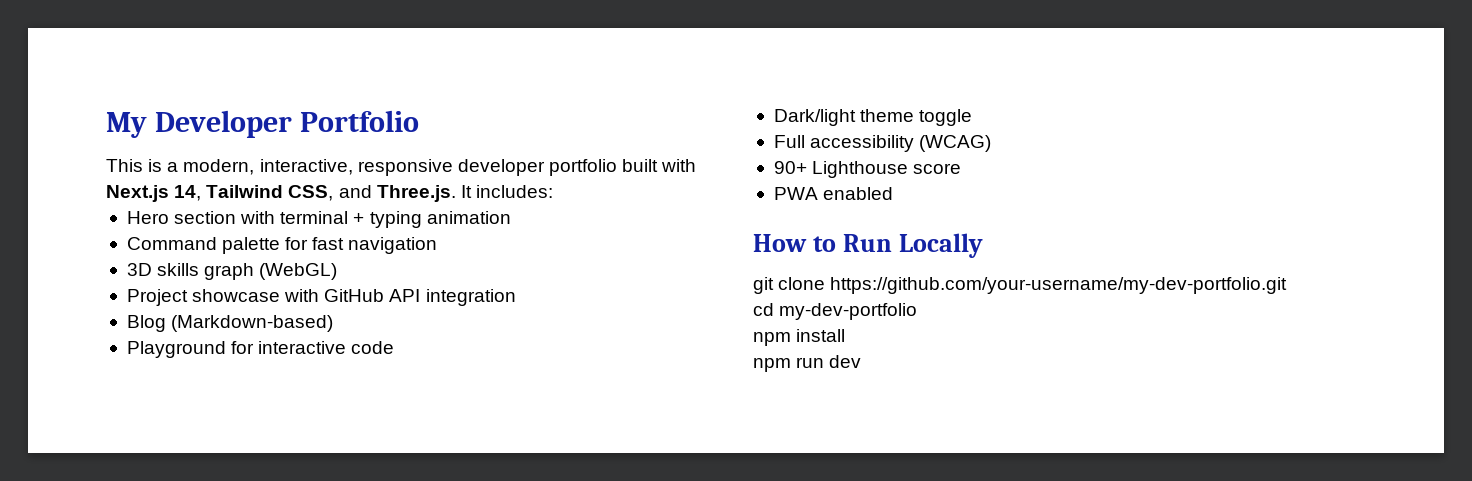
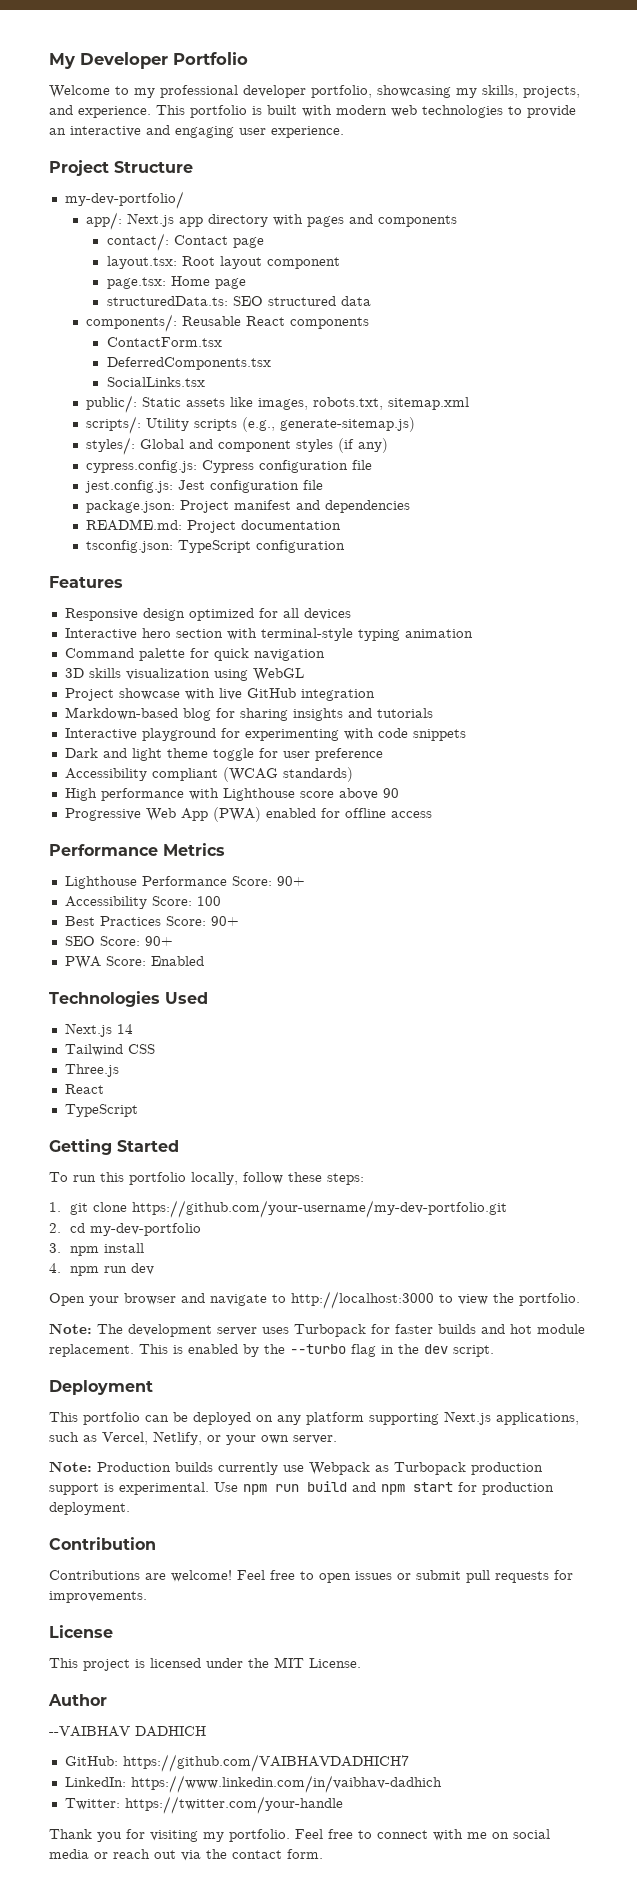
- This is a modern, interactive, responsive developer portfolio built with Next.js 14, Tailwind CSS, and Three.js. It includes:
- Hero section with terminal + typing animation
+ Welcome to my professional developer portfolio, showcasing my skills, projects, and experience. This portfolio is built with modern web technologies to provide an interactive and engaging user experience.
+ Project Structure
+ my-dev-portfolio/
+ app/: Next.js app directory with pages and components
+ contact/: Contact page
+ layout.tsx: Root layout component
+ page.tsx: Home page
+ structuredData.ts: SEO structured data
+ components/: Reusable React components
+ ContactForm.tsx
+ DeferredComponents.tsx
+ SocialLinks.tsx
+ public/: Static assets like images, robots.txt, sitemap.xml
+ scripts/: Utility scripts (e.g., generate-sitemap.js)
+ styles/: Global and component styles (if any)
+ cypress.config.js: Cypress configuration file
+ jest.config.js: Jest configuration file
+ package.json: Project manifest and dependencies
+ README.md: Project documentation
+ tsconfig.json: TypeScript configuration
+ Features
+ Responsive design optimized for all devices
+ Interactive hero section with terminal-style typing animation
- Command palette for fast navigation
+ Command palette for quick navigation
- 3D skills graph (WebGL)
+ 3D skills visualization using WebGL
- Project showcase with GitHub API integration
+ Project showcase with live GitHub integration
- Blog (Markdown-based)
- Playground for interactive code
- Dark/light theme toggle
- Full accessibility (WCAG)
- 90+ Lighthouse score
- PWA enabled
- How to Run Locally
- git clone https://github.com/your-username/my-dev-portfolio.git
+ Markdown-based blog for sharing insights and tutorials
+ Interactive playground for experimenting with code snippets
+ Dark and light theme toggle for user preference
+ Accessibility compliant (WCAG standards)
+ High performance with Lighthouse score above 90
+ Progressive Web App (PWA) enabled for offline access
+ Performance Metrics
+ Lighthouse Performance Score: 90+
+ Accessibility Score: 100
+ Best Practices Score: 90+
+ SEO Score: 90+
+ PWA Score: Enabled
+ Technologies Used
+ Next.js 14
+ Tailwind CSS
+ Three.js
+ React
+ TypeScript
+ Getting Started
+ To run this portfolio locally, follow these steps:
+ 1. git clone https://github.com/your-username/my-dev-portfolio.git
- cd my-dev-portfolio
+ 2. cd my-dev-portfolio
- npm install
+ 3. npm install
- npm run dev
+ 4. npm run dev
+ Open your browser and navigate to http://localhost:3000 to view the portfolio.
+ Note: The development server uses Turbopack for faster builds and hot module replacement. This is enabled by the --turbo flag in the dev script.
+ Deployment
+ This portfolio can be deployed on any platform supporting Next.js applications, such as Vercel, Netlify, or your own server.
+ Note: Production builds currently use Webpack as Turbopack production support is experimental. Use npm run build and npm start for production deployment.
+ Contribution
+ Contributions are welcome! Feel free to open issues or submit pull requests for improvements.
+ License
+ This project is licensed under the MIT License.
+ Author
+ --VAIBHAV DADHICH
+ GitHub: https://github.com/VAIBHAVDADHICH7
+ LinkedIn: https://www.linkedin.com/in/vaibhav-dadhich
+ Twitter: https://twitter.com/your-handle
+ Thank you for visiting my portfolio. Feel free to connect with me on social media or reach out via the contact form.

